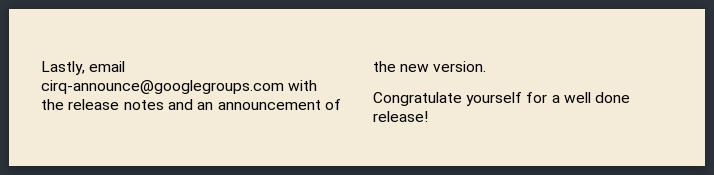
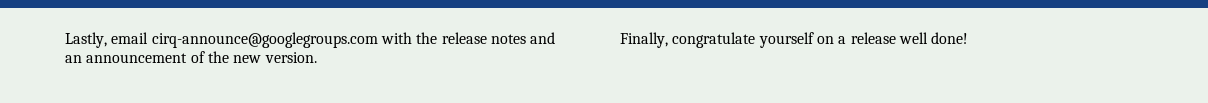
- Congratulate yourself for a well done release!
+ Finally, congratulate yourself on a release well done!

